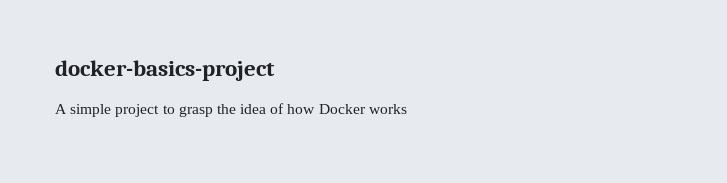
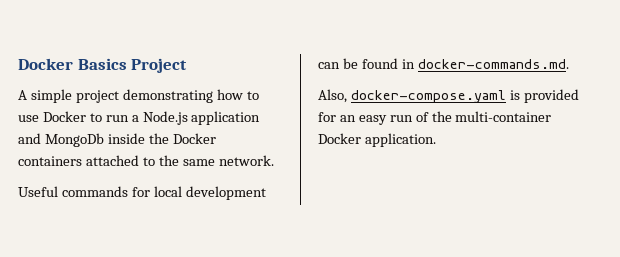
- docker-basics-project
+ Docker Basics Project
- A simple project to grasp the idea of how Docker works
+ A simple project demonstrating how to use Docker to run a Node.js application and MongoDb inside the Docker containers attached to the same network.
+ Useful commands for local development can be found in docker-commands.md.
+ Also, docker-compose.yaml is provided for an easy run of the multi-container Docker application.

